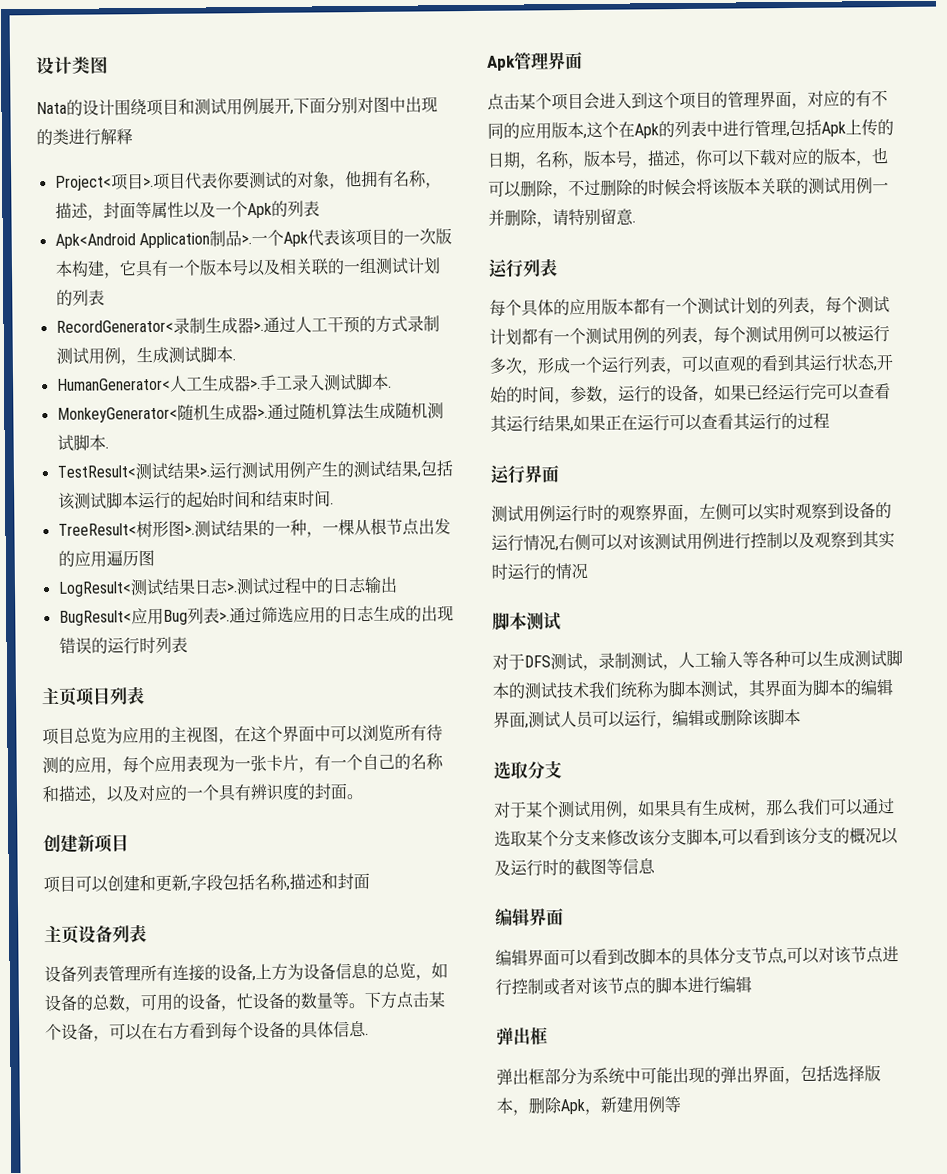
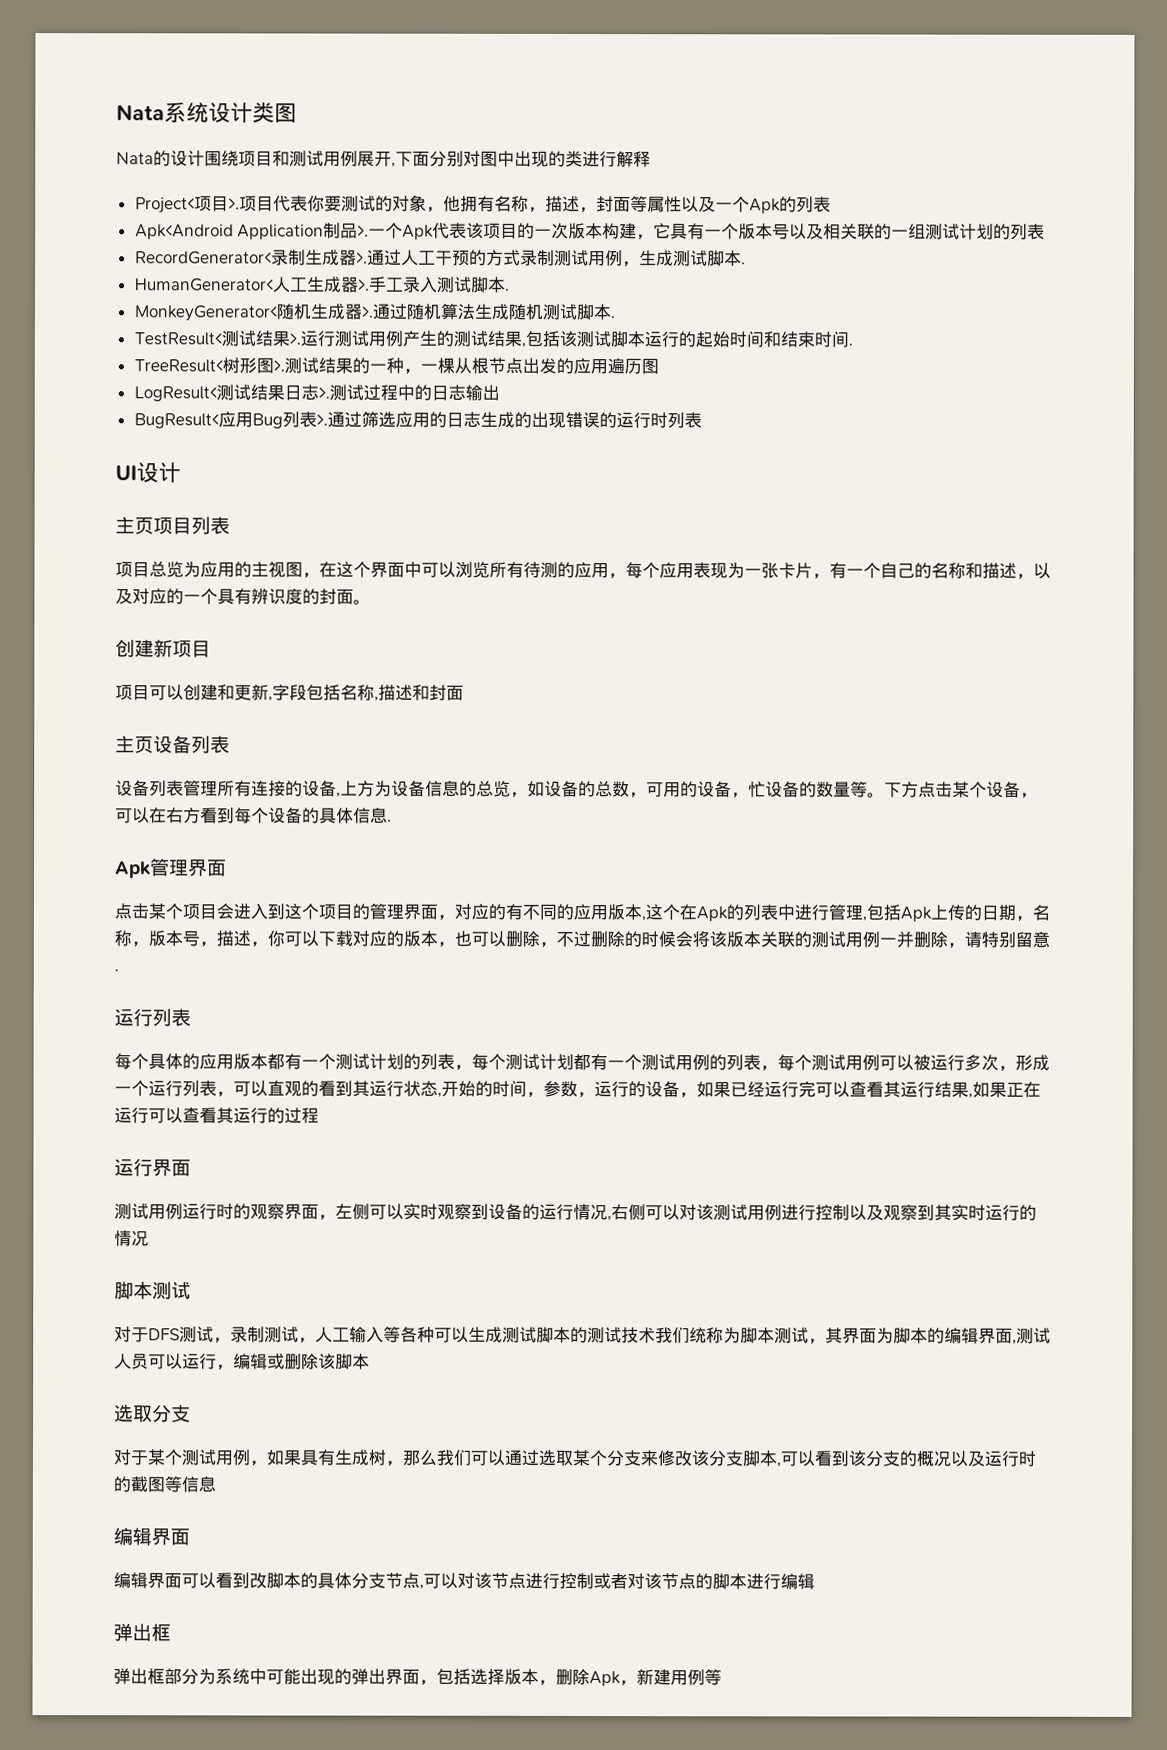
- 设计类图
+ Nata系统设计类图
+ UI设计

